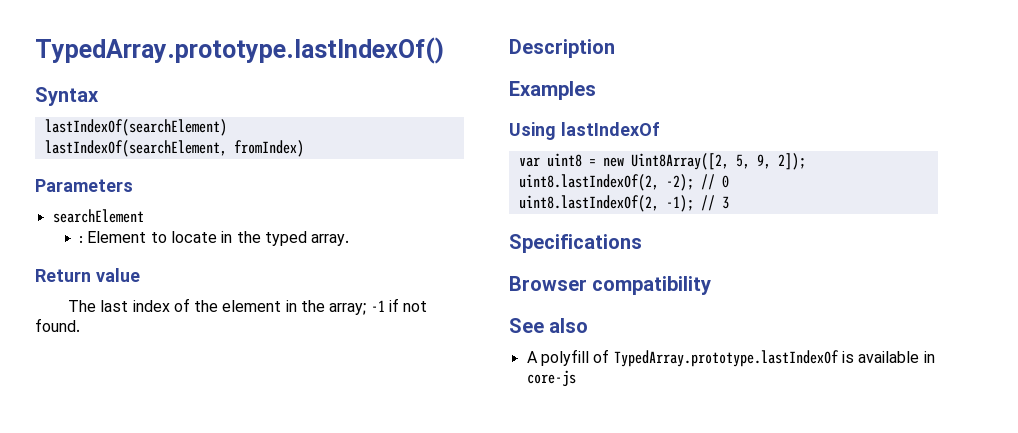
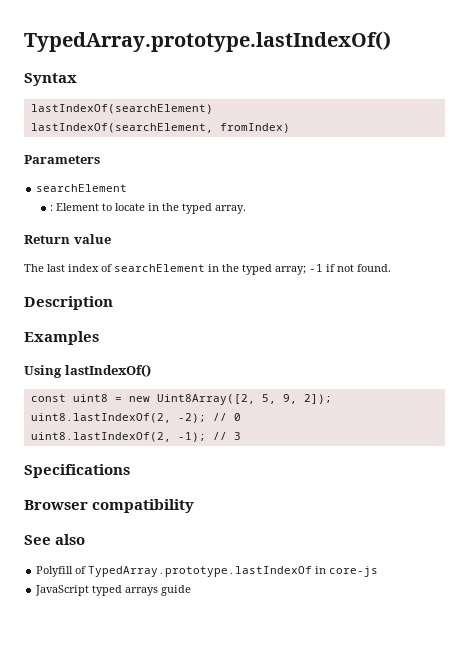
- The last index of the element in the array; -1 if not found.
+ The last index of searchElement in the typed array; -1 if not found.
- Using lastIndexOf
- var uint8 = new Uint8Array([2, 5, 9, 2]);
+ Using lastIndexOf()
+ const uint8 = new Uint8Array([2, 5, 9, 2]);
- A polyfill of TypedArray.prototype.lastIndexOf is available in core-js
+ Polyfill of TypedArray.prototype.lastIndexOf in core-js
+ JavaScript typed arrays guide

